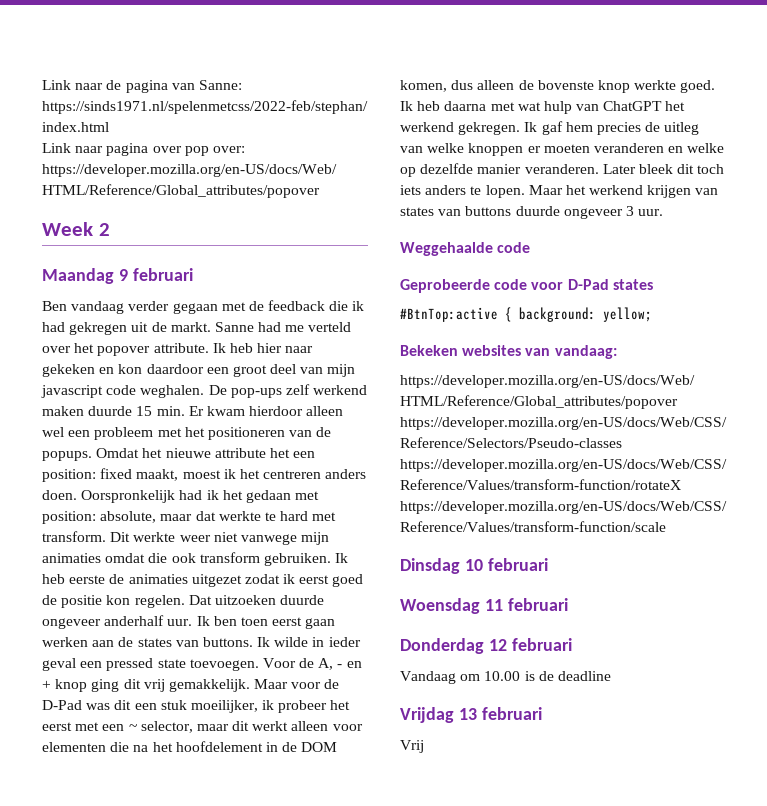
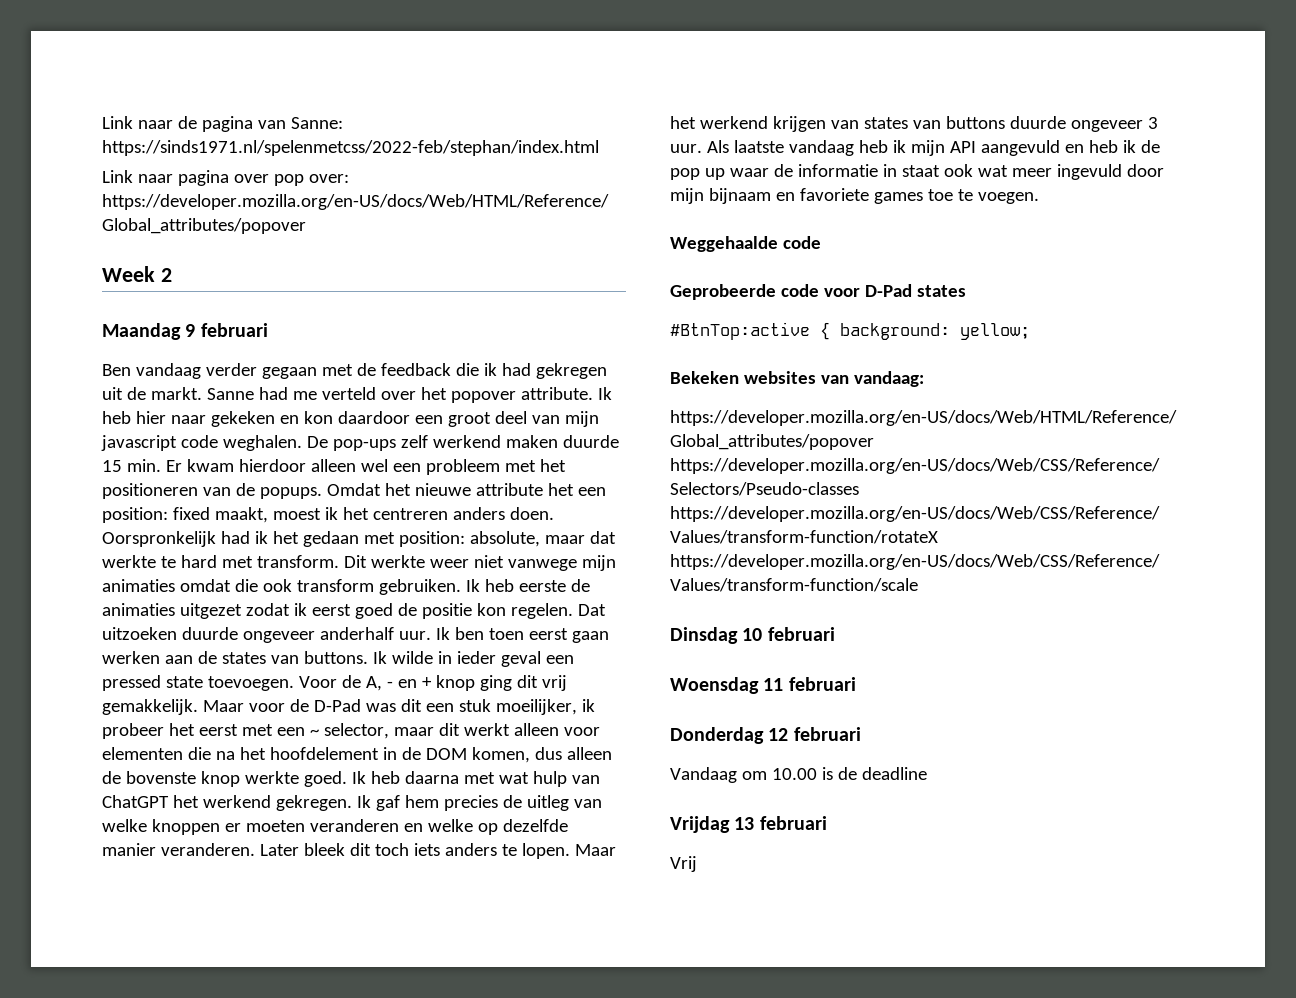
+ Als laatste vandaag heb ik mijn API aangevuld en heb ik de pop up waar de informatie in staat ook wat meer ingevuld door mijn bijnaam en favoriete games toe te voegen.

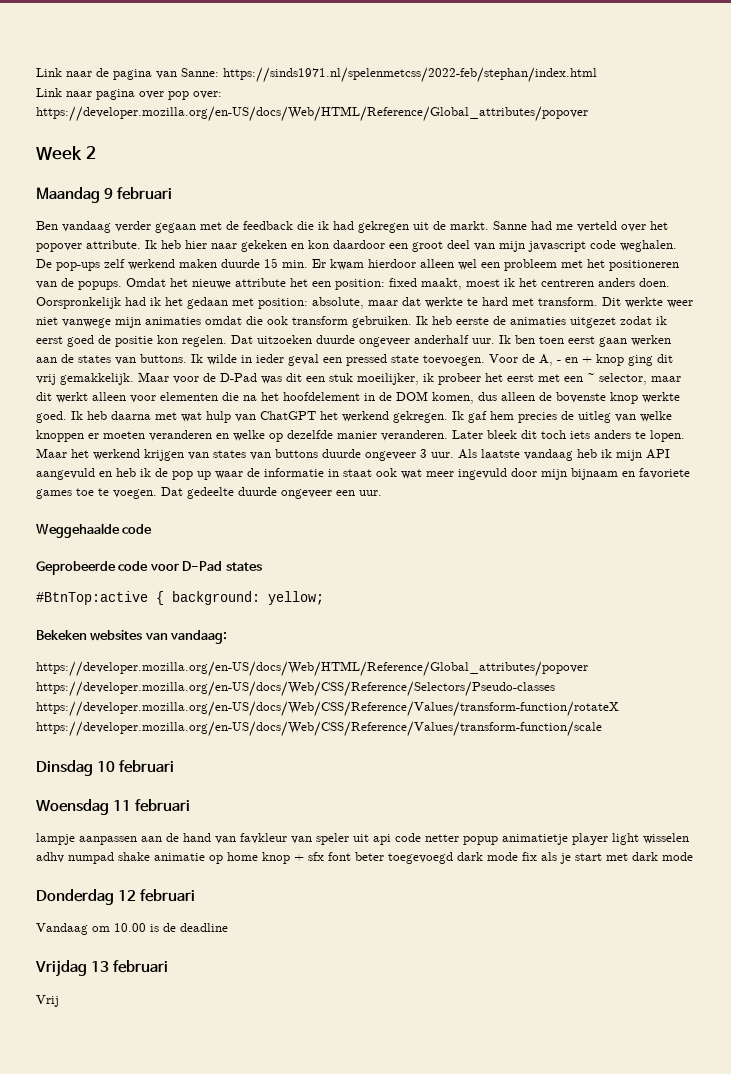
+ Dat gedeelte duurde ongeveer een uur.
+ lampje aanpassen aan de hand van favkleur van speler uit api code netter popup animatietje player light wisselen adhv numpad shake animatie op home knop + sfx font beter toegevoegd dark mode fix als je start met dark mode

